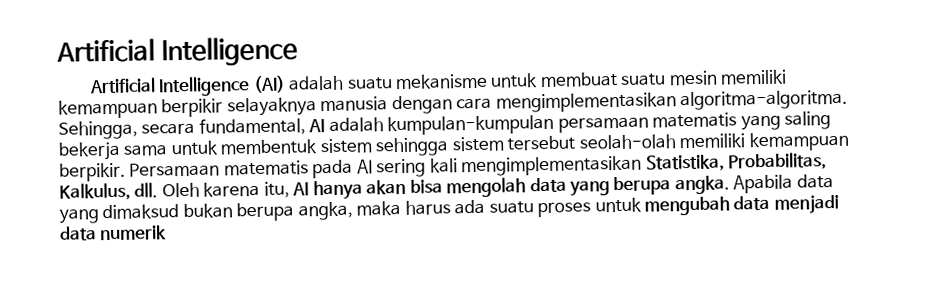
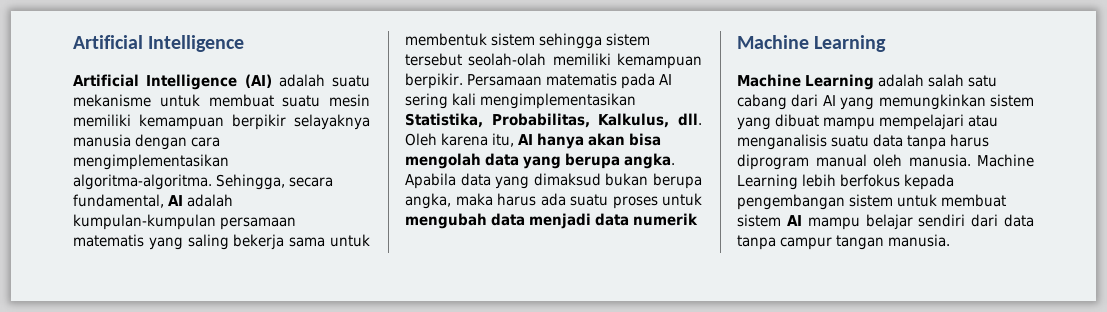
  Apabila data yang dimaksud bukan berupa angka, maka harus ada suatu proses untuk mengubah data menjadi data numerik
+ Machine Learning
+ Machine Learning adalah salah satu cabang dari AI yang memungkinkan sistem yang dibuat mampu mempelajari atau menganalisis suatu data tanpa harus diprogram manual oleh manusia. Machine Learning lebih berfokus kepada pengembangan sistem untuk membuat sistem AI mampu belajar sendiri dari data tanpa campur tangan manusia.

